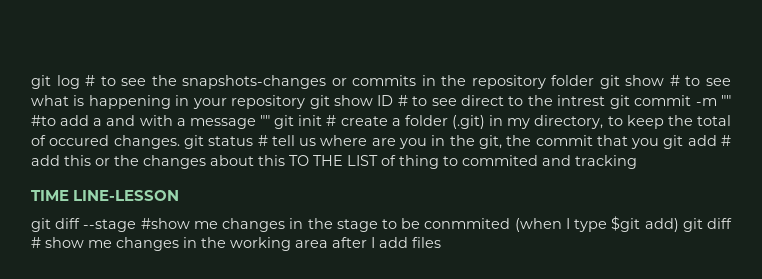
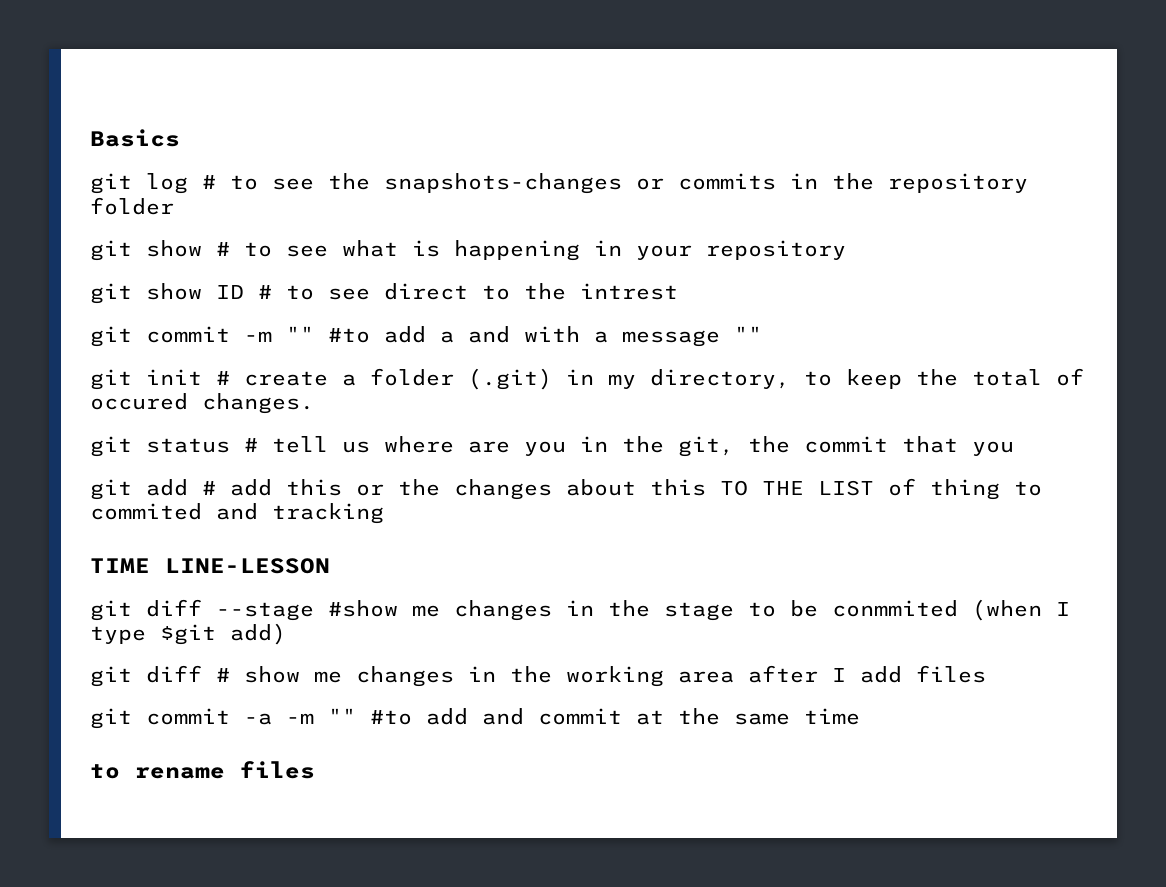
+ Basics
- git log # to see the snapshots-changes or commits in the repository folder git show # to see what is happening in your repository git show ID # to see direct to the intrest git commit -m "" #to add a and with a message "" git init # create a folder (.git) in my directory, to keep the total of occured changes. git status # tell us where are you in the git, the commit that you git add # add this or the changes about this TO THE LIST of thing to commited and tracking
+ git log # to see the snapshots-changes or commits in the repository folder
+ git show # to see what is happening in your repository
+ git show ID # to see direct to the intrest
+ git commit -m "" #to add a and with a message ""
+ git init # create a folder (.git) in my directory, to keep the total of occured changes.
+ git status # tell us where are you in the git, the commit that you
+ git add # add this or the changes about this TO THE LIST of thing to commited and tracking
- git diff --stage #show me changes in the stage to be conmmited (when I type $git add) git diff # show me changes in the working area after I add files
+ git diff --stage #show me changes in the stage to be conmmited (when I type $git add)
+ git diff # show me changes in the working area after I add files
+ git commit -a -m "" #to add and commit at the same time
+ to rename files

